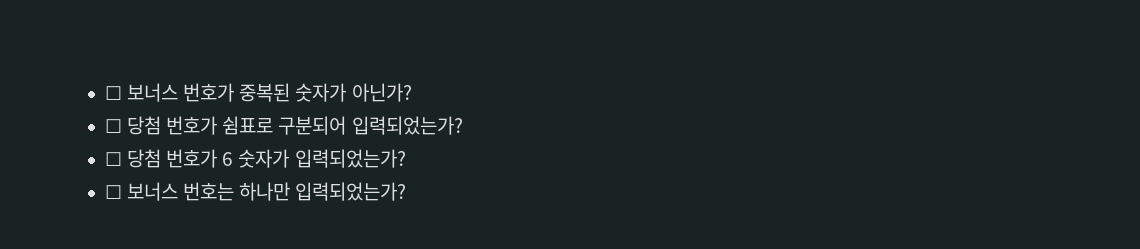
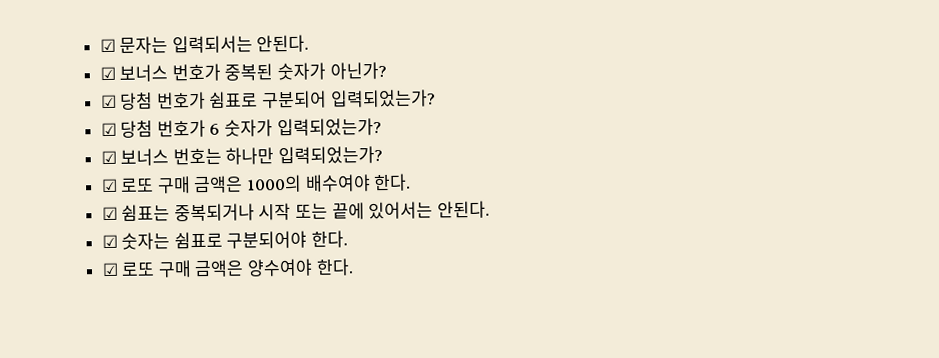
- ☐ 보너스 번호가 중복된 숫자가 아닌가?
+ ☑ 문자는 입력되서는 안된다.
+ ☑ 보너스 번호가 중복된 숫자가 아닌가?
- ☐ 당첨 번호가 쉼표로 구분되어 입력되었는가?
+ ☑ 당첨 번호가 쉼표로 구분되어 입력되었는가?
- ☐ 당첨 번호가 6 숫자가 입력되었는가?
+ ☑ 당첨 번호가 6 숫자가 입력되었는가?
- ☐ 보너스 번호는 하나만 입력되었는가?
+ ☑ 보너스 번호는 하나만 입력되었는가?
+ ☑ 로또 구매 금액은 1000의 배수여야 한다.
+ ☑ 쉼표는 중복되거나 시작 또는 끝에 있어서는 안된다.
+ ☑ 숫자는 쉼표로 구분되어야 한다.
+ ☑ 로또 구매 금액은 양수여야 한다.

